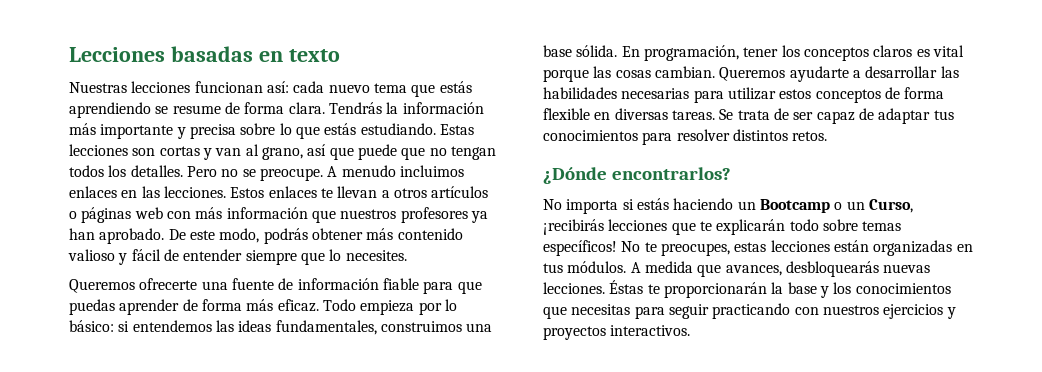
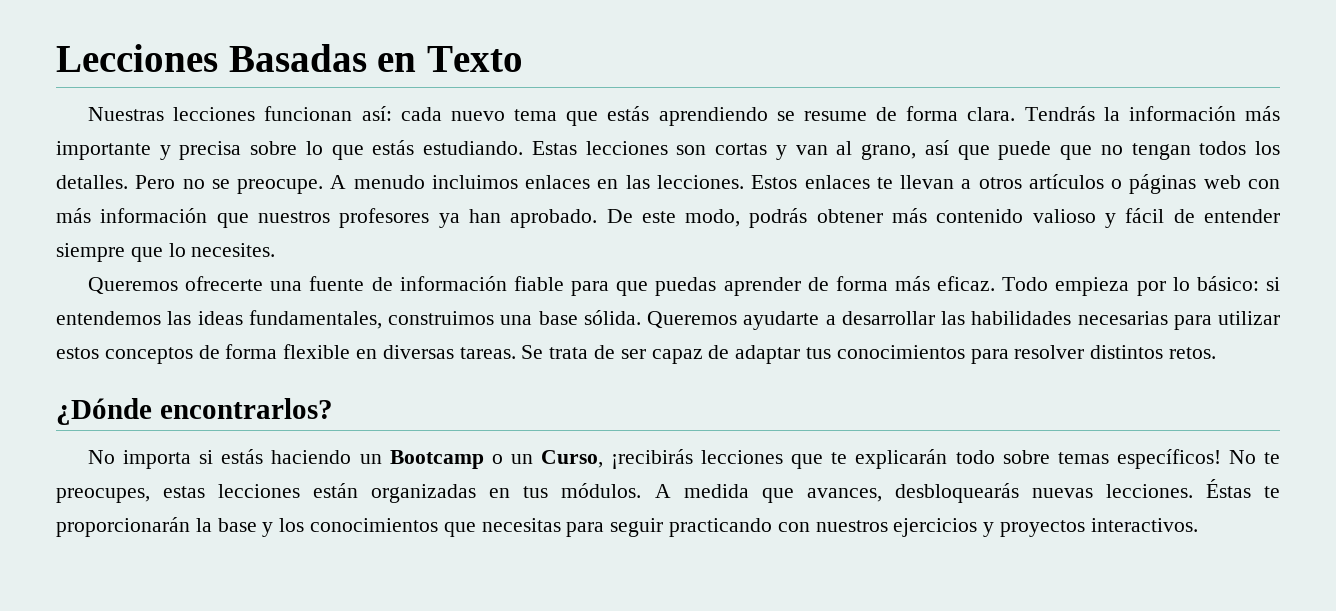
- Lecciones basadas en texto
+ Lecciones Basadas en Texto
- En programación, tener los conceptos claros es vital porque las cosas cambian.

